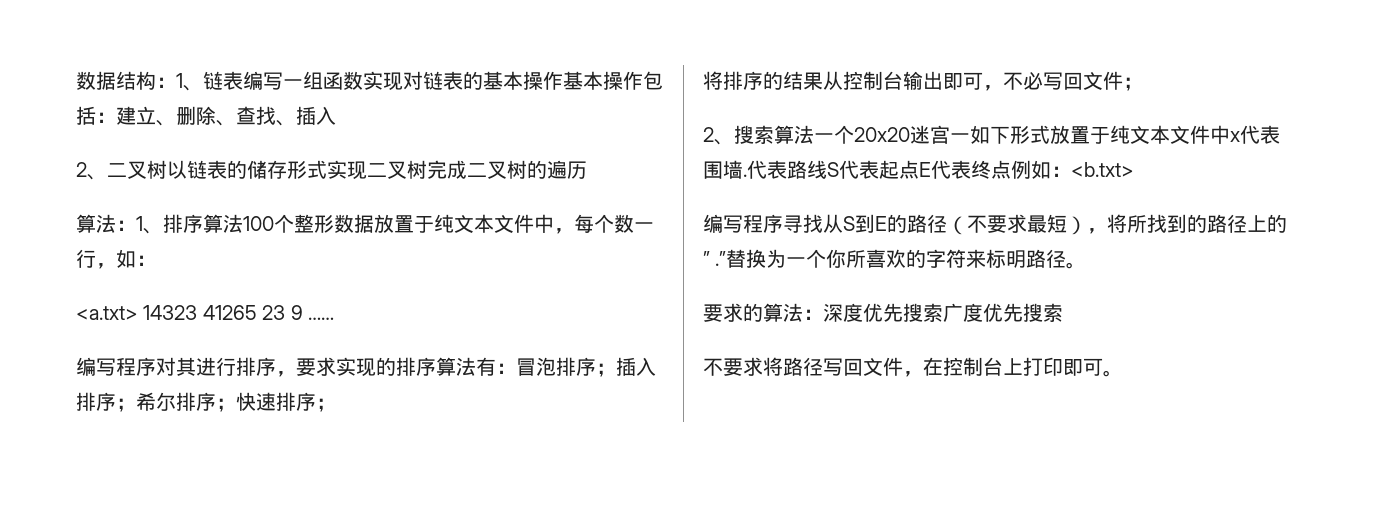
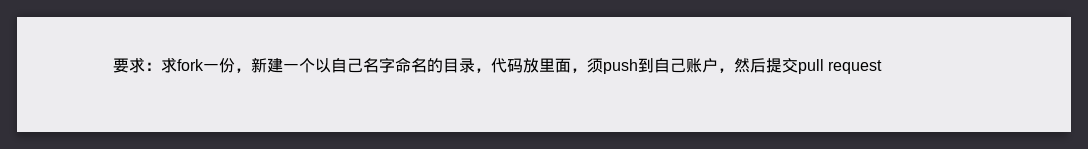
- 数据结构：1、链表编写一组函数实现对链表的基本操作基本操作包括：建立、删除、查找、插入
- 2、二叉树以链表的储存形式实现二叉树完成二叉树的遍历
- 算法：1、排序算法100个整形数据放置于纯文本文件中，每个数一行，如：
- <a.txt> 14323 41265 23 9 ……
- 编写程序对其进行排序，要求实现的排序算法有：冒泡排序；插入排序；希尔排序；快速排序；
- 将排序的结果从控制台输出即可，不必写回文件；
- 2、搜索算法一个20x20迷宫一如下形式放置于纯文本文件中x代表围墙.代表路线S代表起点E代表终点例如：<b.txt>
- 编写程序寻找从S到E的路径（不要求最短），将所找到的路径上的” .”替换为一个你所喜欢的字符来标明路径。
- 要求的算法：深度优先搜索广度优先搜索
- 不要求将路径写回文件，在控制台上打印即可。
+ 要求：求fork一份，新建一个以自己名字命名的目录，代码放里面，须push到自己账户，然后提交pull request

